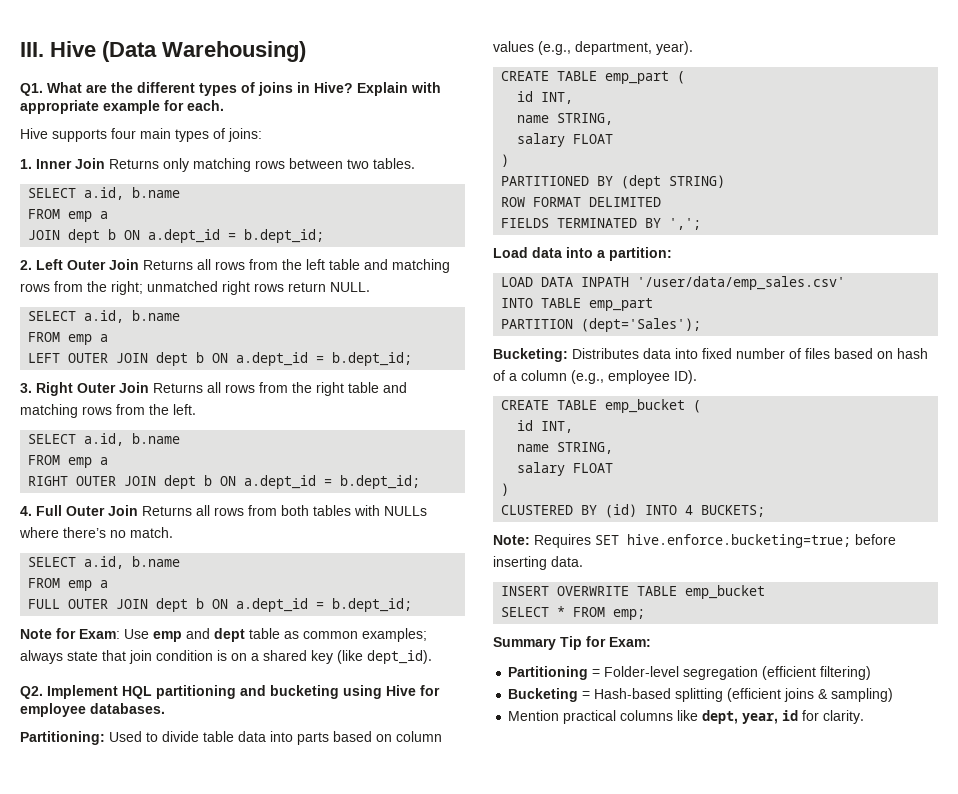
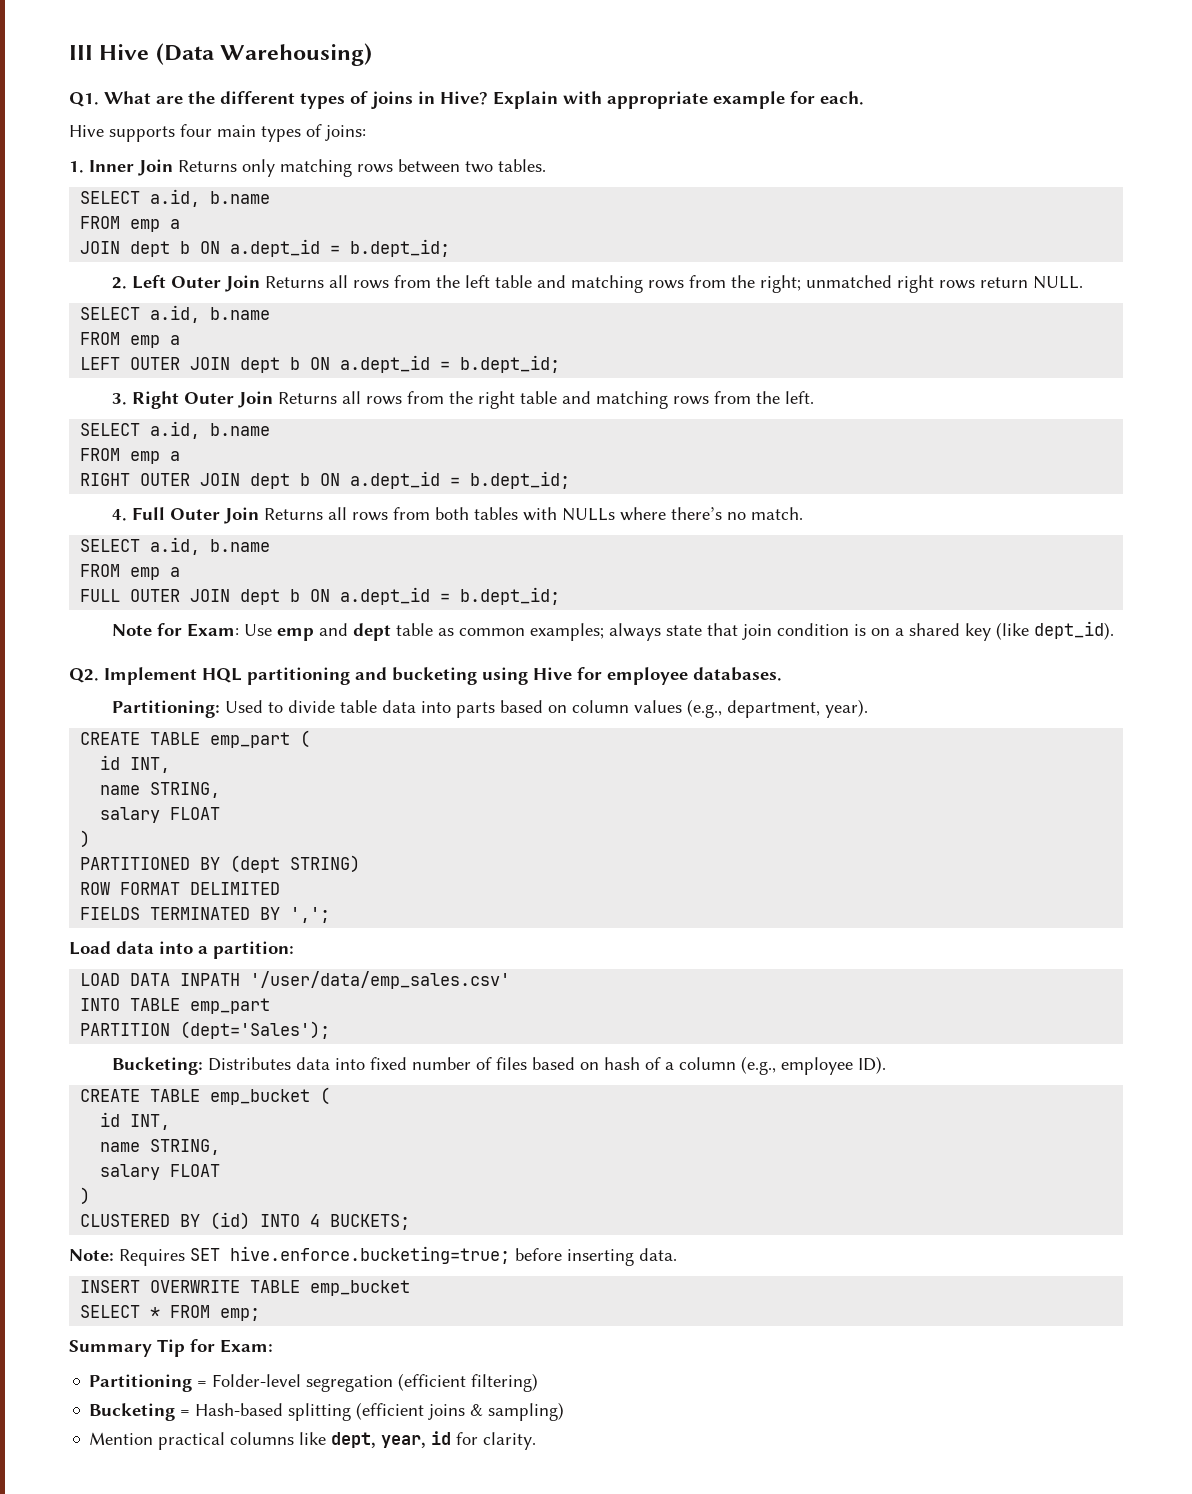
- III. Hive (Data Warehousing)
+ III Hive (Data Warehousing)

